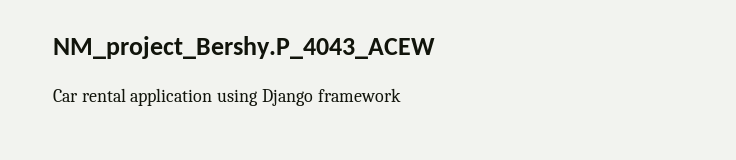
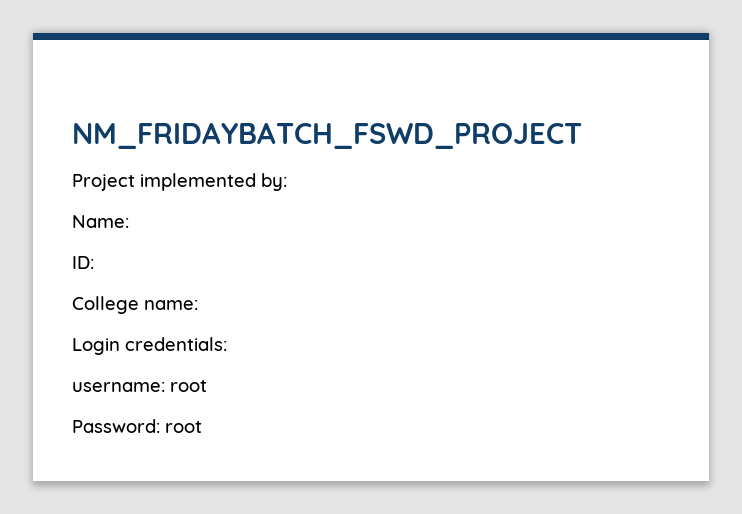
- NM_project_Bershy.P_4043_ACEW
- Car rental application using Django framework
+ NM_FRIDAYBATCH_FSWD_PROJECT
+ Project implemented by:
+ Name:
+ ID:
+ College name:
+ Login credentials:
+ username: root
+ Password: root

